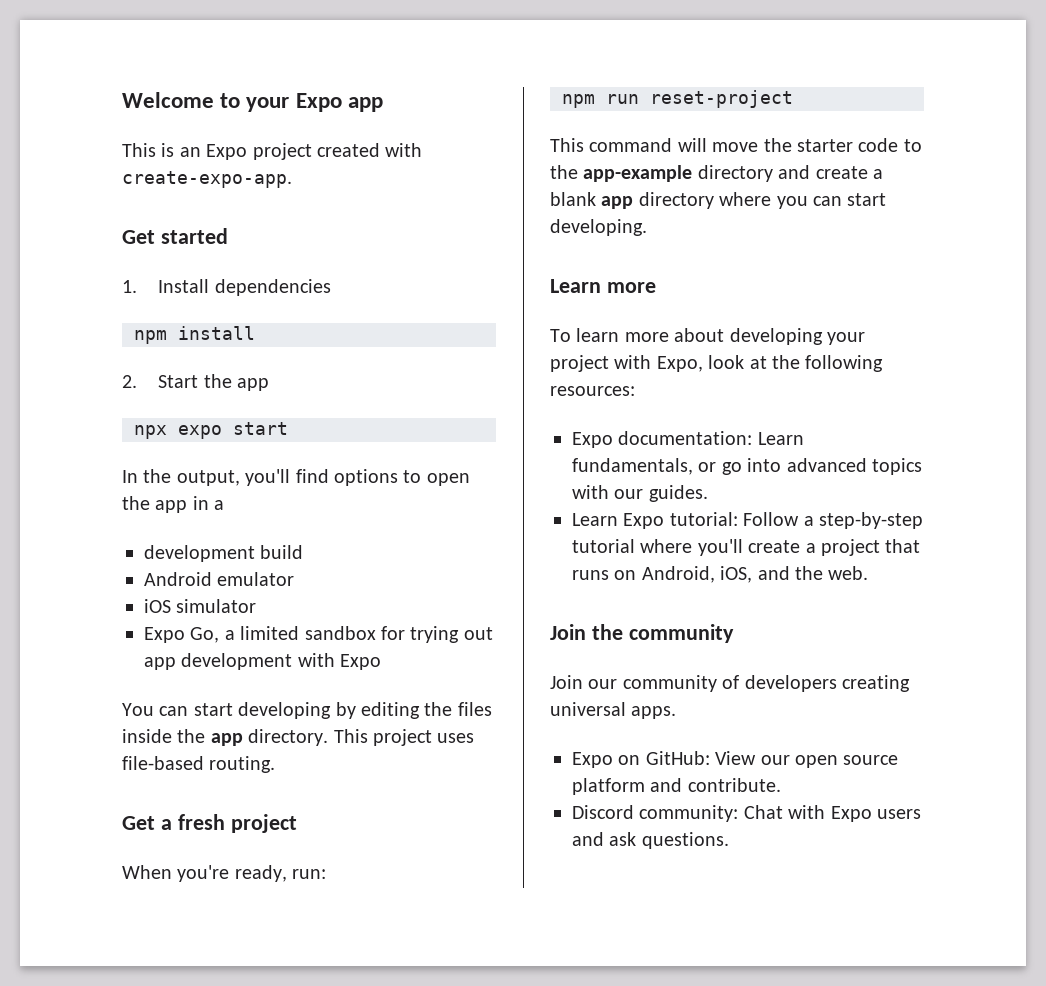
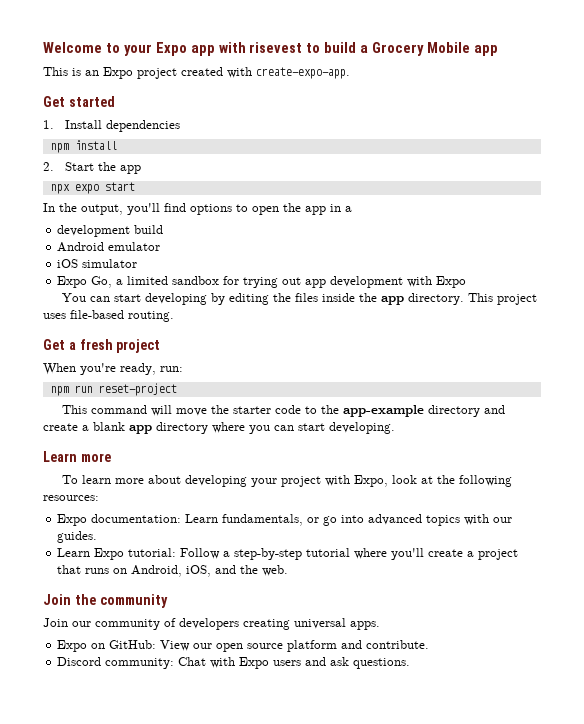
- Welcome to your Expo app
+ Welcome to your Expo app with risevest to build a Grocery Mobile app

